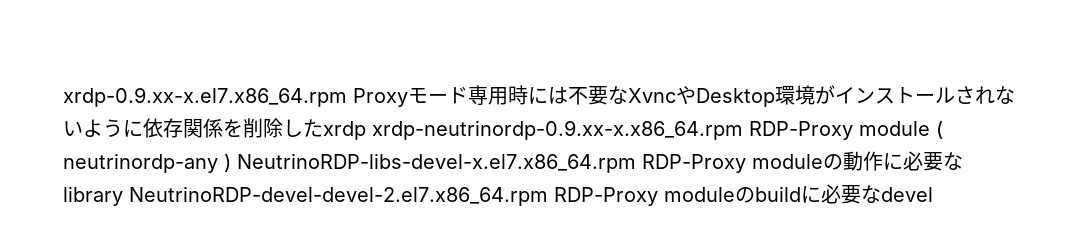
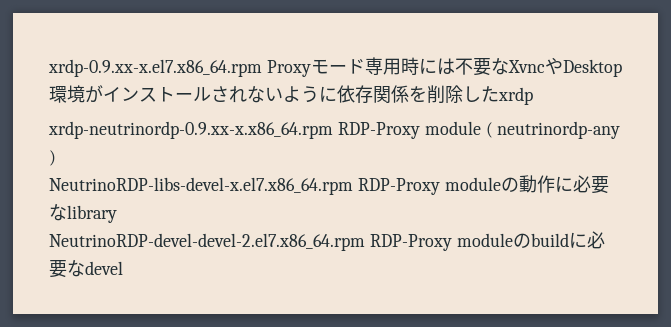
- xrdp-0.9.xx-x.el7.x86_64.rpm Proxyモード専用時には不要なXvncやDesktop環境がインストールされないように依存関係を削除したxrdp xrdp-neutrinordp-0.9.xx-x.x86_64.rpm RDP-Proxy module ( neutrinordp-any ) NeutrinoRDP-libs-devel-x.el7.x86_64.rpm RDP-Proxy moduleの動作に必要なlibrary NeutrinoRDP-devel-devel-2.el7.x86_64.rpm RDP-Proxy moduleのbuildに必要なdevel
+ xrdp-0.9.xx-x.el7.x86_64.rpm Proxyモード専用時には不要なXvncやDesktop環境がインストールされないように依存関係を削除したxrdp
+ xrdp-neutrinordp-0.9.xx-x.x86_64.rpm RDP-Proxy module ( neutrinordp-any )
+ NeutrinoRDP-libs-devel-x.el7.x86_64.rpm RDP-Proxy moduleの動作に必要なlibrary
+ NeutrinoRDP-devel-devel-2.el7.x86_64.rpm RDP-Proxy moduleのbuildに必要なdevel

